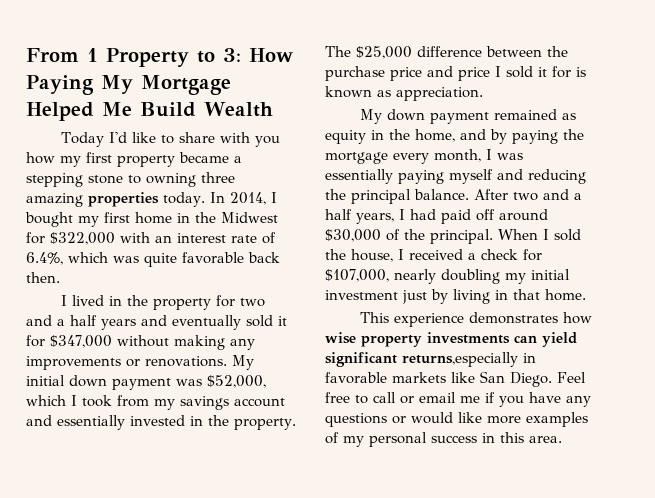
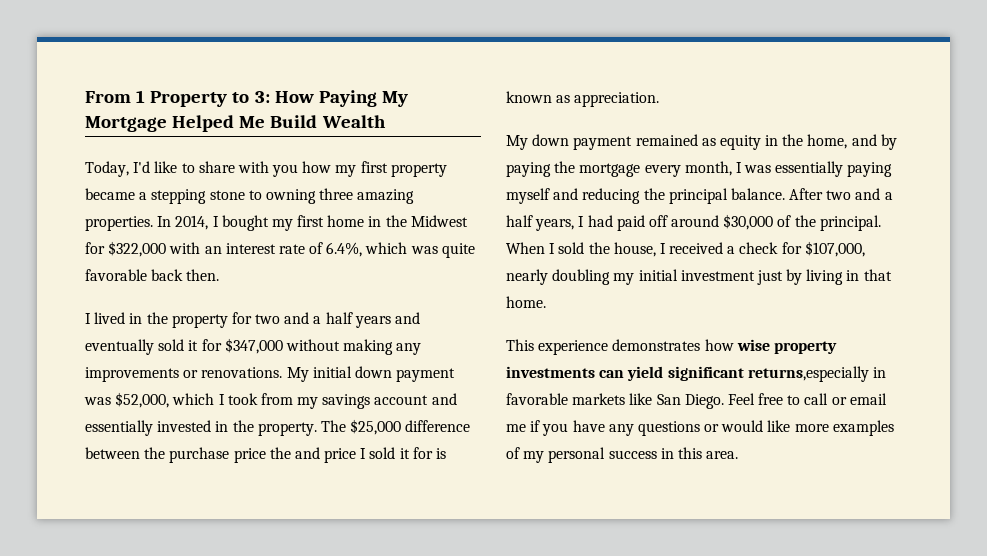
- Today I'd like to share with you how my first property became a stepping stone to owning three amazing properties today.
+ Today, I'd like to share with you how my first property became a stepping stone to owning three amazing properties.
- The $25,000 difference between the purchase price and price I sold it for is known as appreciation.
+ The $25,000 difference between the purchase price the and price I sold it for is known as appreciation.

